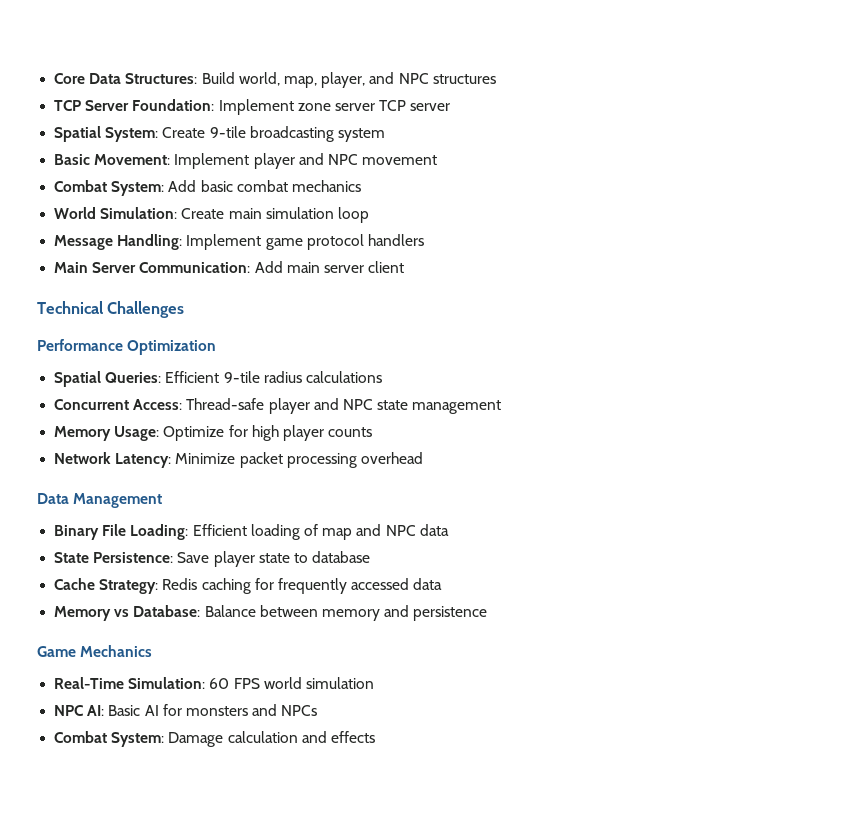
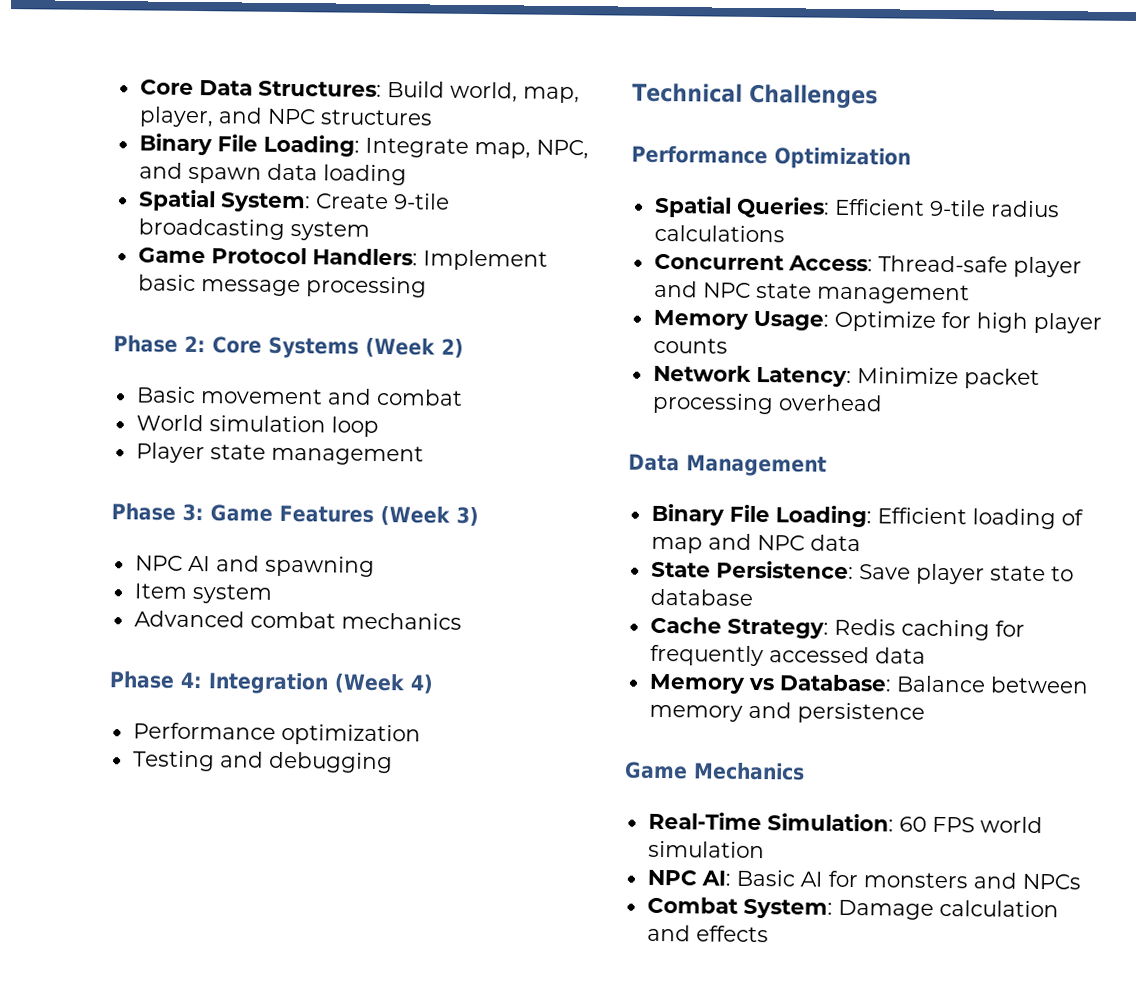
- TCP Server Foundation: Implement zone server TCP server
+ Binary File Loading: Integrate map, NPC, and spawn data loading
- Basic Movement: Implement player and NPC movement
- Combat System: Add basic combat mechanics
- World Simulation: Create main simulation loop
- Message Handling: Implement game protocol handlers
- Main Server Communication: Add main server client
+ Game Protocol Handlers: Implement basic message processing
+ Phase 2: Core Systems (Week 2)
+ Basic movement and combat
+ World simulation loop
+ Player state management
+ Phase 3: Game Features (Week 3)
+ NPC AI and spawning
+ Item system
+ Advanced combat mechanics
+ Phase 4: Integration (Week 4)
+ Performance optimization
+ Testing and debugging

